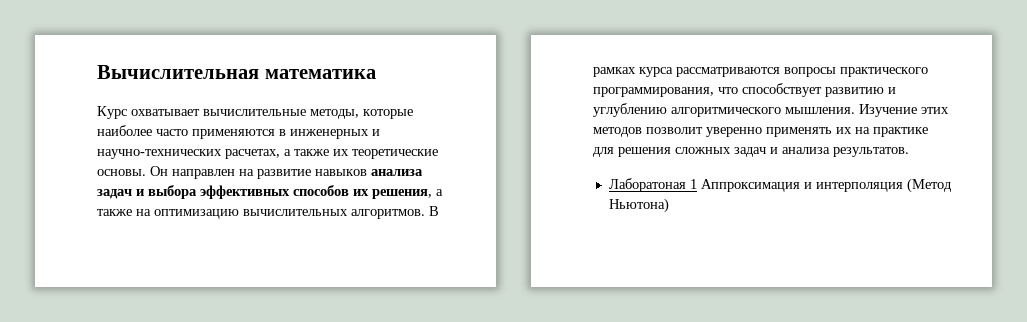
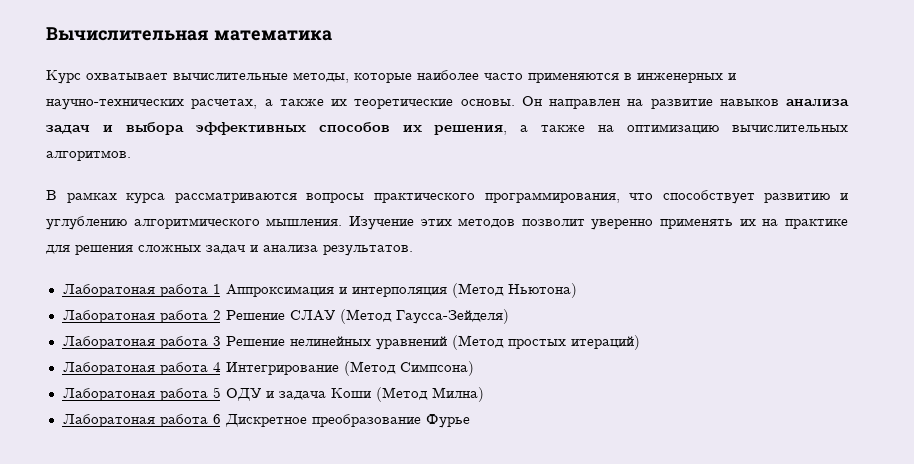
- Он направлен на развитие навыков анализа задач и выбора эффективных способов их решения, а также на оптимизацию вычислительных алгоритмов. В рамках курса рассматриваются вопросы практического программирования, что способствует развитию и углублению алгоритмического мышления.
+ Он направлен на развитие навыков анализа задач и выбора эффективных способов их решения, а также на оптимизацию вычислительных алгоритмов.
+ В рамках курса рассматриваются вопросы практического программирования, что способствует развитию и углублению алгоритмического мышления.
- Лаборатоная 1 Аппроксимация и интерполяция (Метод Ньютона)
+ Лаборатоная работа 1 Аппроксимация и интерполяция (Метод Ньютона)
+ Лаборатоная работа 2 Решение СЛАУ (Метод Гаусса-Зейделя)
+ Лаборатоная работа 3 Решение нелинейных уравнений (Метод простых итераций)
+ Лаборатоная работа 4 Интегрирование (Метод Симпсона)
+ Лаборатоная работа 5 ОДУ и задача Коши (Метод Милна)
+ Лаборатоная работа 6 Дискретное преобразование Фурье

